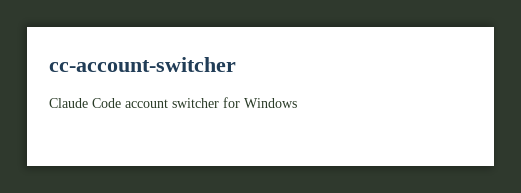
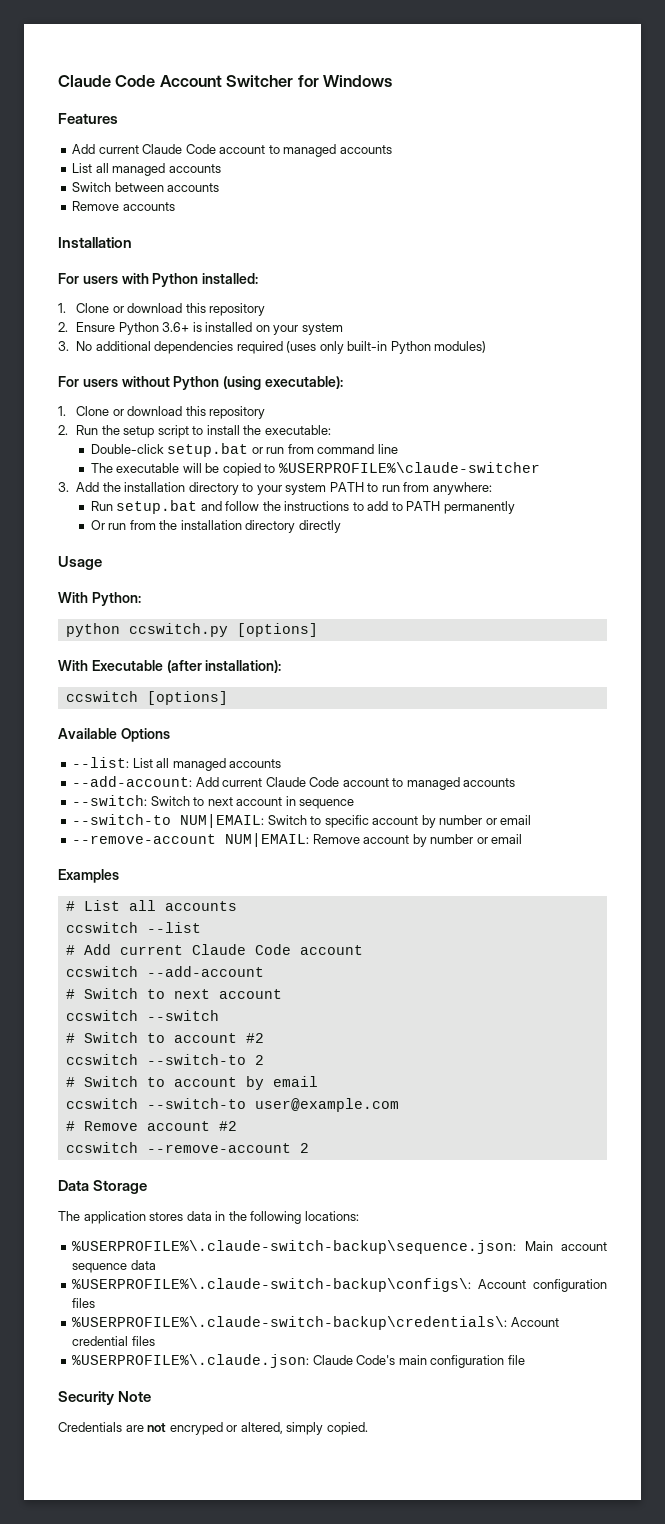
- cc-account-switcher
- Claude Code account switcher for Windows
+ Claude Code Account Switcher for Windows
+ Features
+ Add current Claude Code account to managed accounts
+ List all managed accounts
+ Switch between accounts
+ Remove accounts
+ Installation
+ For users with Python installed:
+ 1. Clone or download this repository
+ 2. Ensure Python 3.6+ is installed on your system
+ 3. No additional dependencies required (uses only built-in Python modules)
+ For users without Python (using executable):
+ 1. Clone or download this repository
+ 2. Run the setup script to install the executable:
+ Double-click setup.bat or run from command line
+ The executable will be copied to %USERPROFILE%\claude-switcher
+ 3. Add the installation directory to your system PATH to run from anywhere:
+ Run setup.bat and follow the instructions to add to PATH permanently
+ Or run from the installation directory directly
+ Usage
+ With Python:
+ python ccswitch.py [options]
+ With Executable (after installation):
+ ccswitch [options]
+ Available Options
+ --list: List all managed accounts
+ --add-account: Add current Claude Code account to managed accounts
+ --switch: Switch to next account in sequence
+ --switch-to NUM|EMAIL: Switch to specific account by number or email
+ --remove-account NUM|EMAIL: Remove account by number or email
+ Examples
+ # List all accounts
+ ccswitch --list
+ # Add current Claude Code account
+ ccswitch --add-account
+ # Switch to next account
+ ccswitch --switch
+ # Switch to account #2
+ ccswitch --switch-to 2
+ # Switch to account by email
+ ccswitch --switch-to user@example.com
+ # Remove account #2
+ ccswitch --remove-account 2
+ Data Storage
+ The application stores data in the following locations:
+ %USERPROFILE%\.claude-switch-backup\sequence.json: Main account sequence data
+ %USERPROFILE%\.claude-switch-backup\configs\: Account configuration files
+ %USERPROFILE%\.claude-switch-backup\credentials\: Account credential files
+ %USERPROFILE%\.claude.json: Claude Code's main configuration file
+ Security Note
+ Credentials are not encryped or altered, simply copied.

